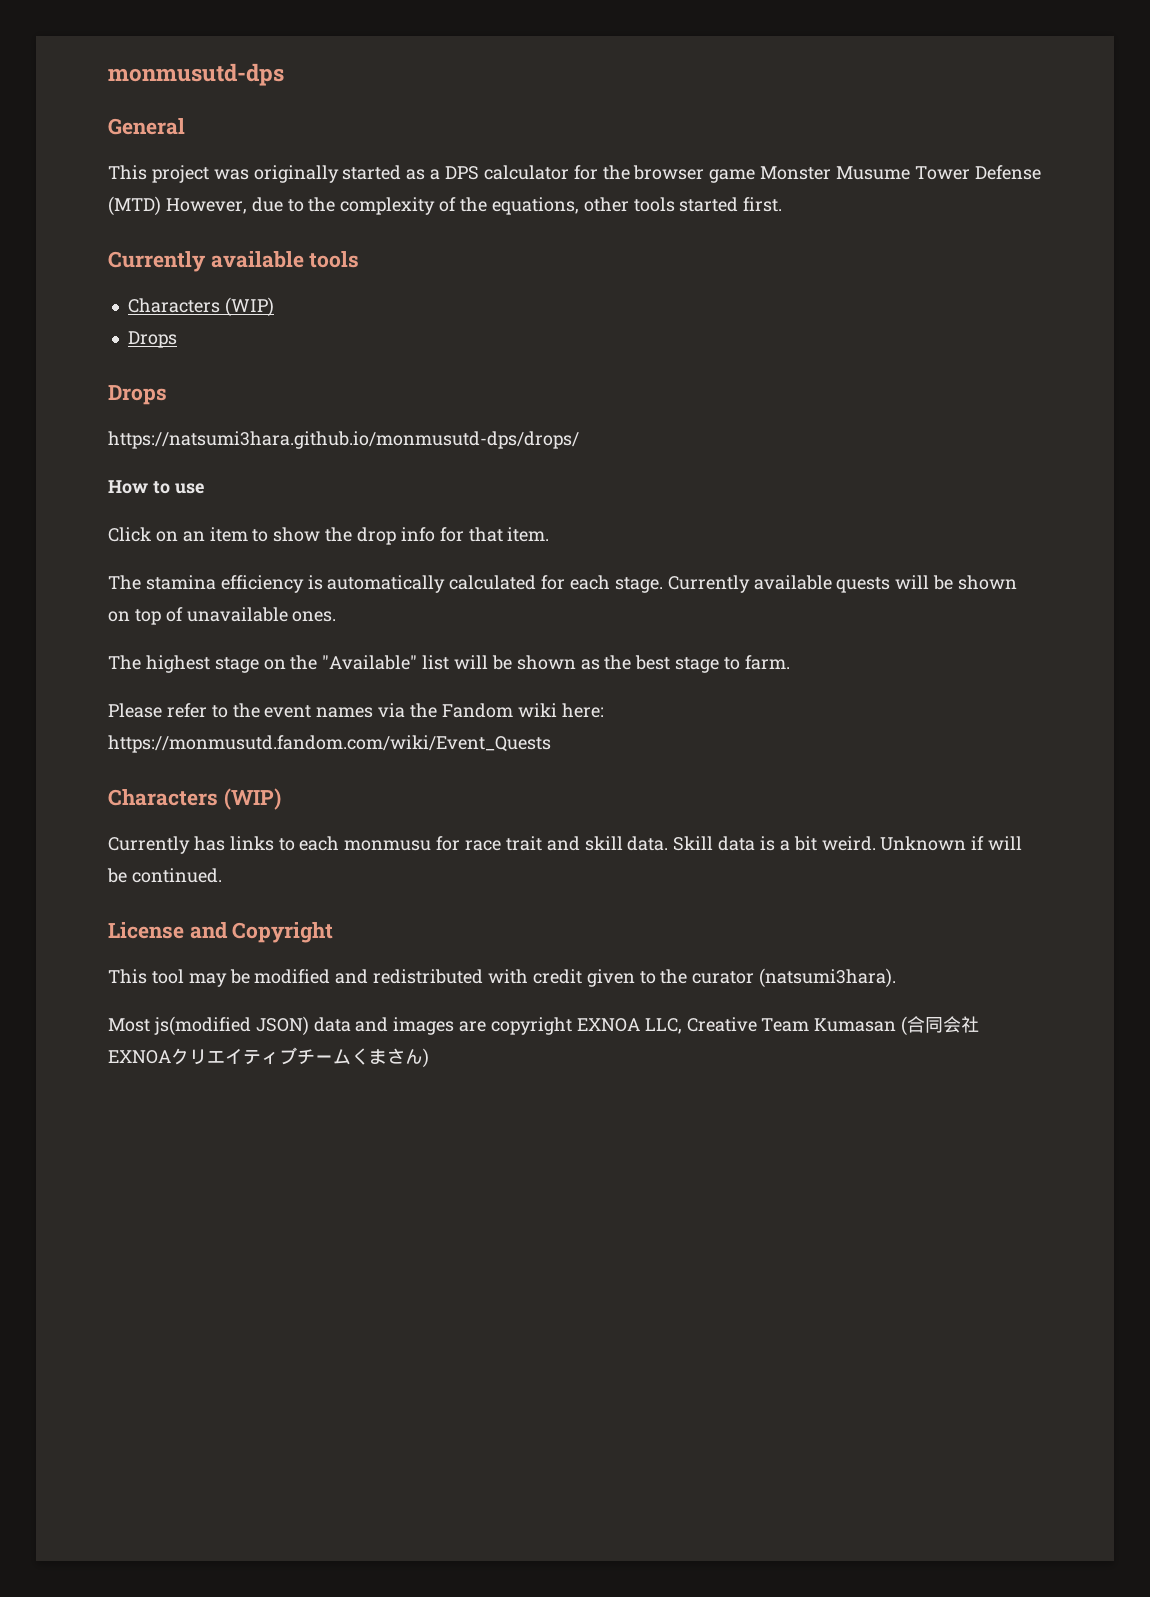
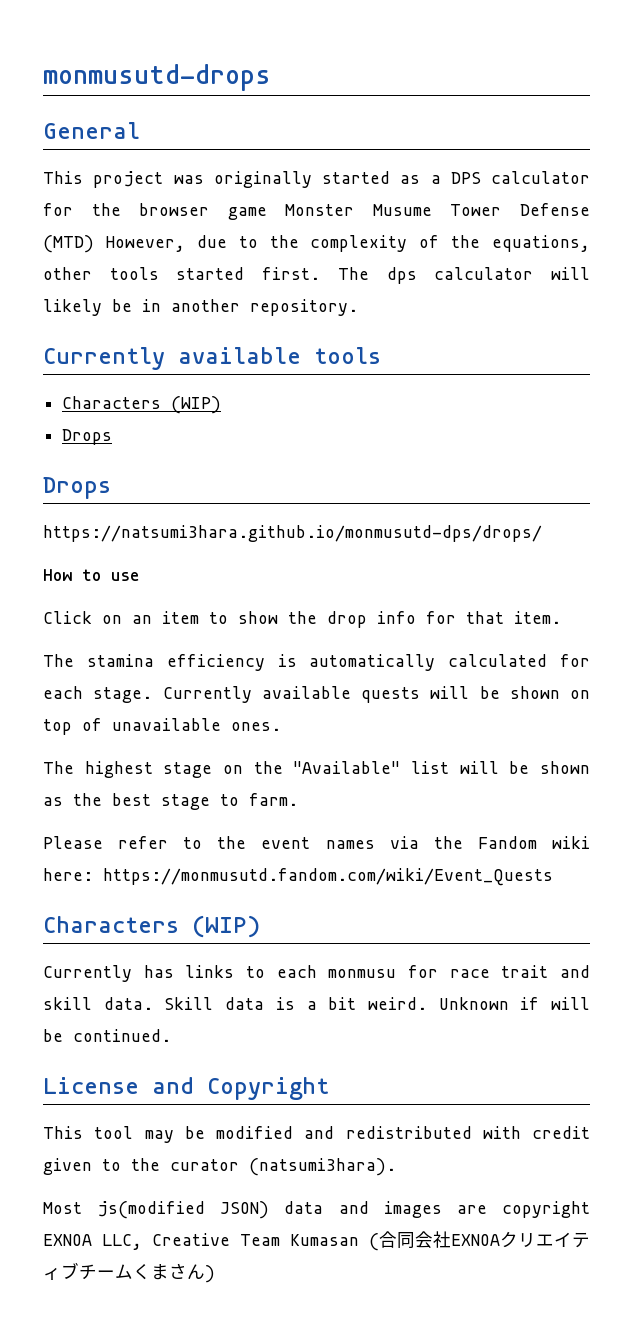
- monmusutd-dps
+ monmusutd-drops
+ The dps calculator will likely be in another repository.

